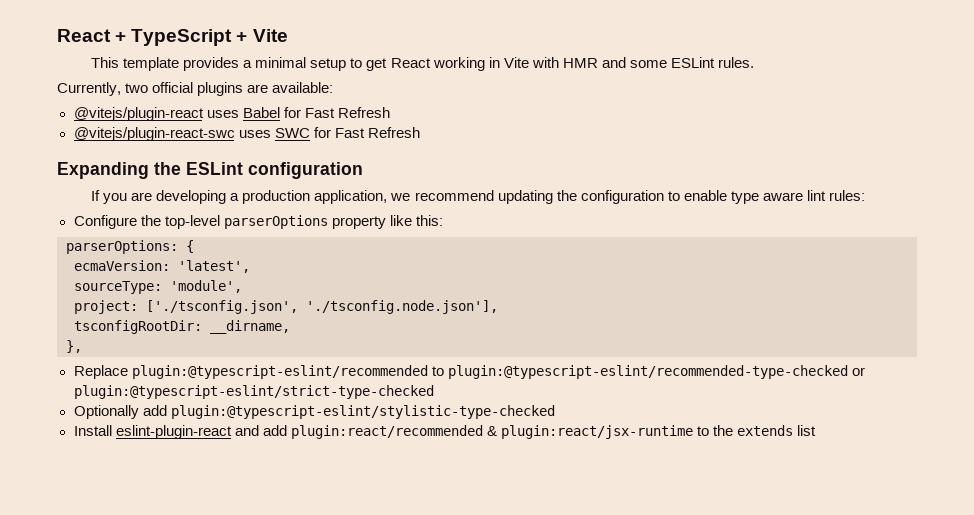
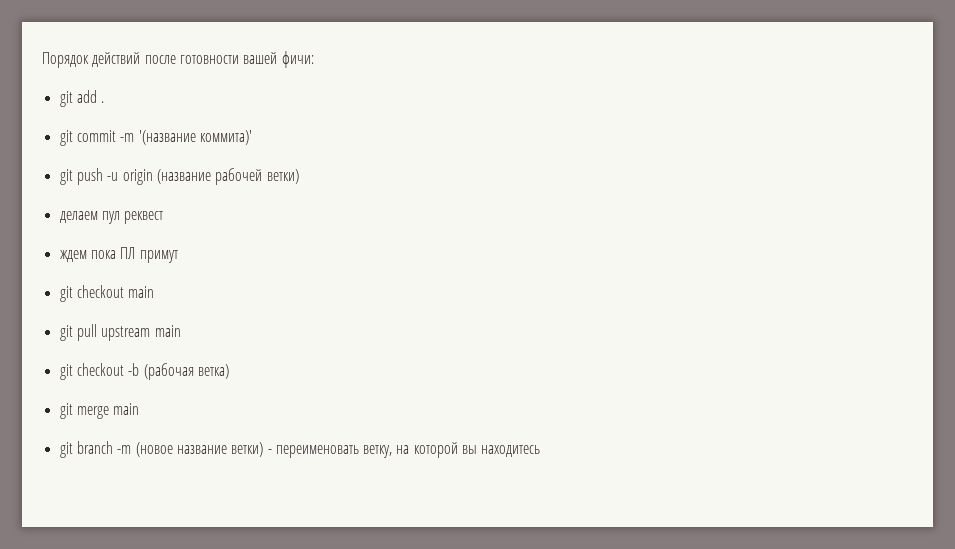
- React + TypeScript + Vite
- This template provides a minimal setup to get React working in Vite with HMR and some ESLint rules.
- Currently, two official plugins are available:
- @vitejs/plugin-react uses Babel for Fast Refresh
- @vitejs/plugin-react-swc uses SWC for Fast Refresh
- Expanding the ESLint configuration
- If you are developing a production application, we recommend updating the configuration to enable type aware lint rules:
- Configure the top-level parserOptions property like this:
- parserOptions: {
- ecmaVersion: 'latest',
- sourceType: 'module',
- project: ['./tsconfig.json', './tsconfig.node.json'],
- tsconfigRootDir: __dirname,
- },
- Replace plugin:@typescript-eslint/recommended to plugin:@typescript-eslint/recommended-type-checked or plugin:@typescript-eslint/strict-type-checked
- Optionally add plugin:@typescript-eslint/stylistic-type-checked
- Install eslint-plugin-react and add plugin:react/recommended & plugin:react/jsx-runtime to the extends list
+ Порядок действий после готовности вашей фичи:
+ git add .
+ git commit -m '(название коммита)'
+ git push -u origin (название рабочей ветки)
+ делаем пул реквест
+ ждем пока ПЛ примут
+ git checkout main
+ git pull upstream main
+ git checkout -b (рабочая ветка)
+ git merge main
+ git branch -m (новое название ветки) - переименовать ветку, на которой вы находитесь

